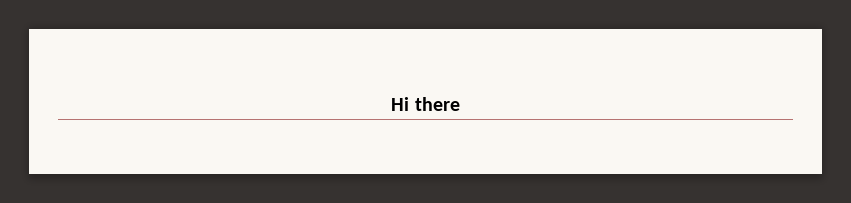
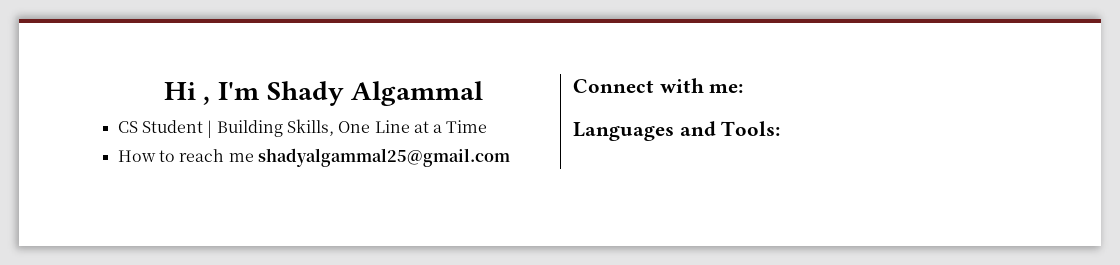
- Hi there
+ Hi , I'm Shady Algammal
+ CS Student | Building Skills, One Line at a Time
+ How to reach me shadyalgammal25@gmail.com
+ Connect with me:
+ Languages and Tools:

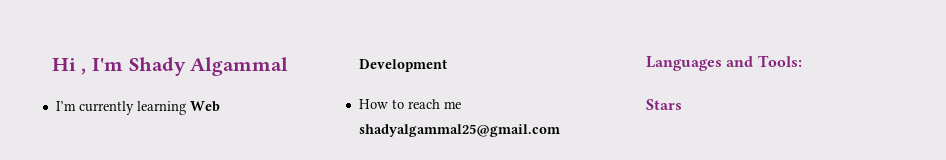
- CS Student | Building Skills, One Line at a Time
+ I’m currently learning Web Development
- Connect with me:
+ Stars

